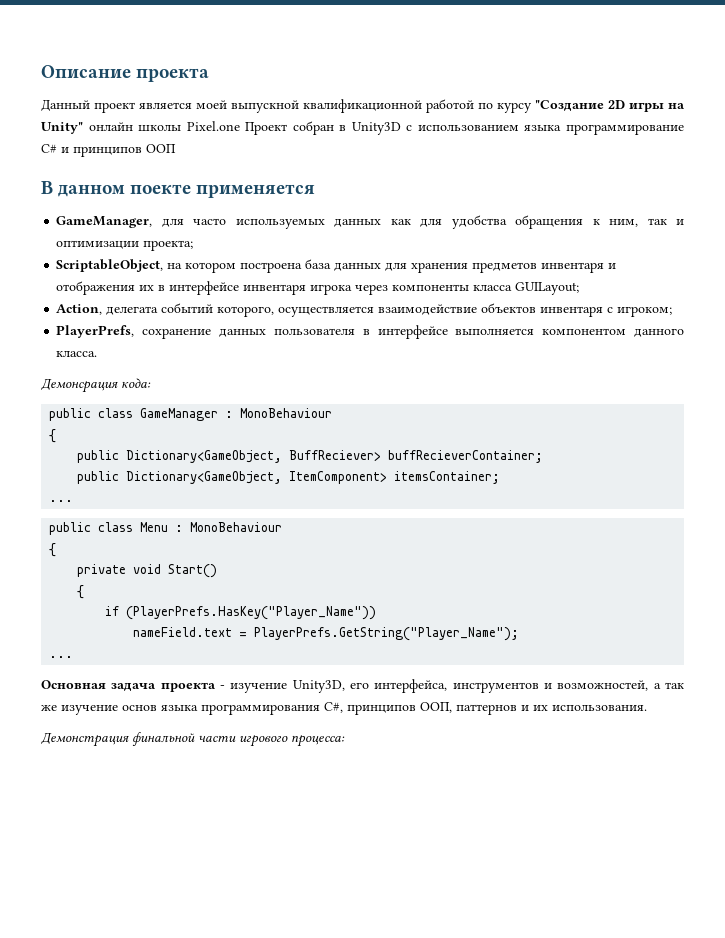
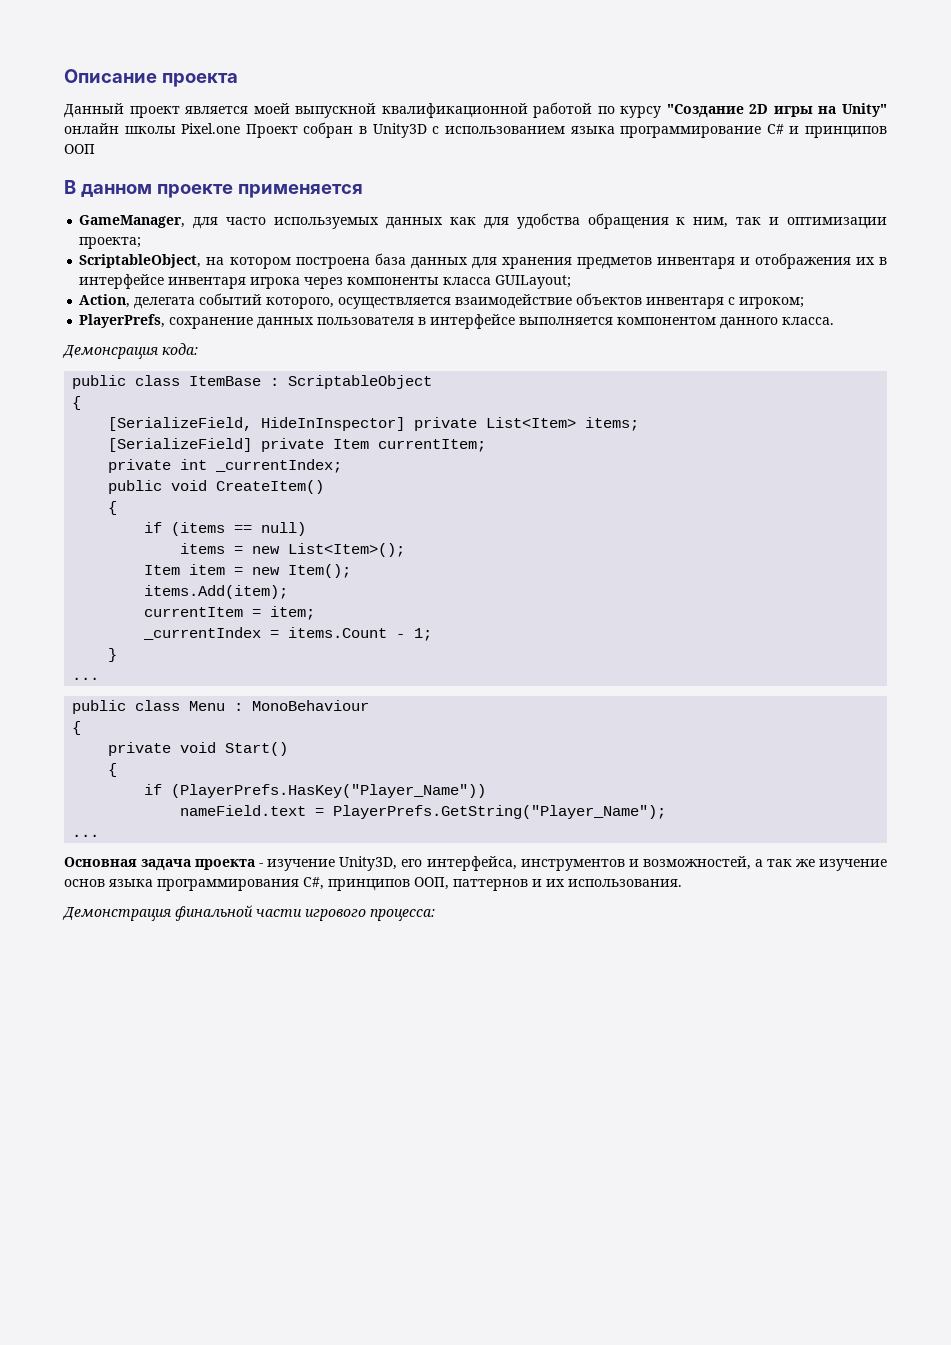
- В данном поекте применяется
+ В данном проекте применяется
- public class GameManager : MonoBehaviour
+ public class ItemBase : ScriptableObject
  {
- public Dictionary<GameObject, BuffReciever> buffRecieverContainer;
- public Dictionary<GameObject, ItemComponent> itemsContainer;
+ [SerializeField, HideInInspector] private List<Item> items;
+ [SerializeField] private Item currentItem;
+ private int _currentIndex;
+ public void CreateItem()
+ {
+ if (items == null)
+ items = new List<Item>();
+ Item item = new Item();
+ items.Add(item);
+ currentItem = item;
+ _currentIndex = items.Count - 1;
+ }

